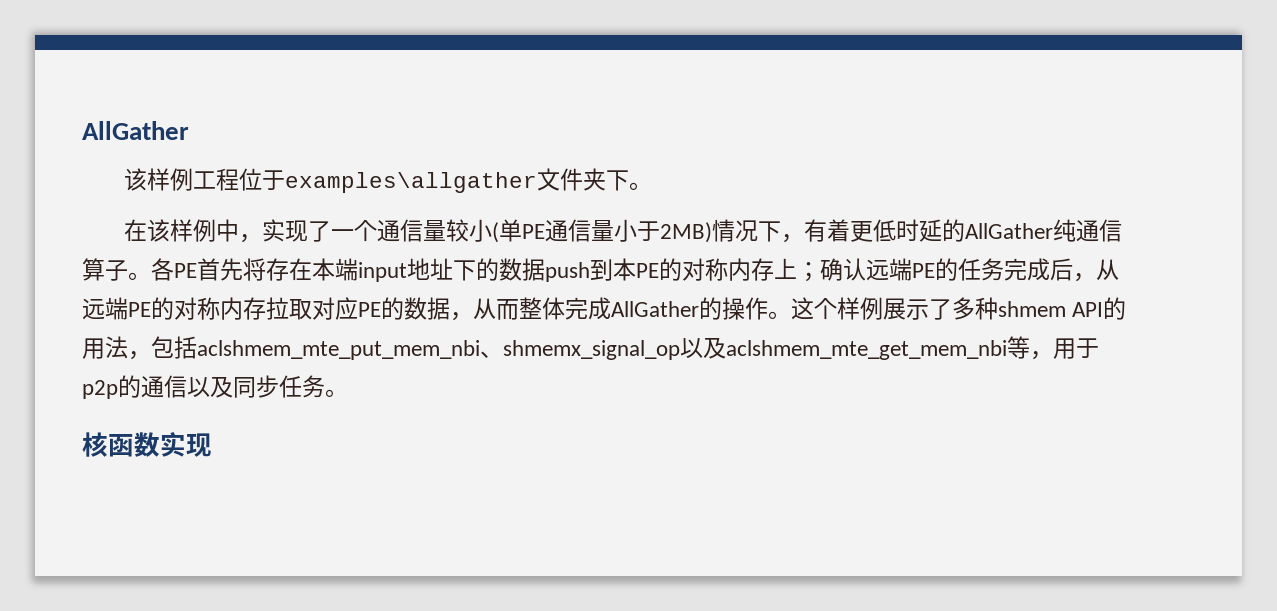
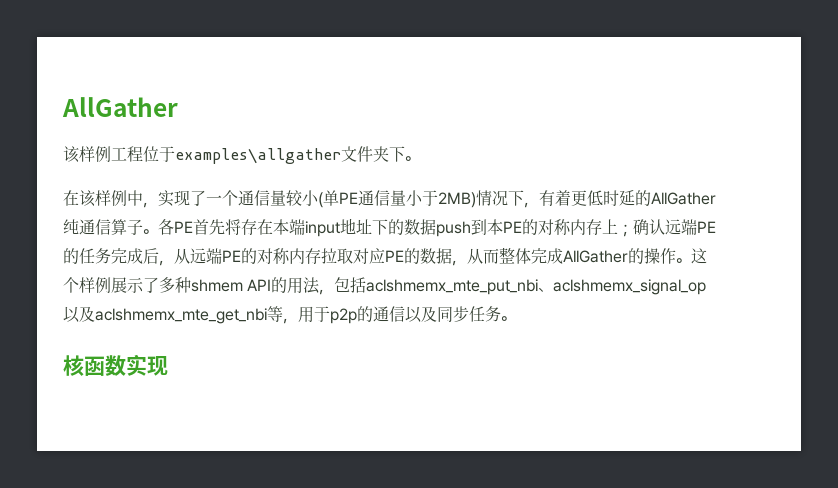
- 这个样例展示了多种shmem API的用法，包括aclshmem_mte_put_mem_nbi、shmemx_signal_op以及aclshmem_mte_get_mem_nbi等，用于p2p的通信以及同步任务。
+ 这个样例展示了多种shmem API的用法，包括aclshmemx_mte_put_nbi、aclshmemx_signal_op以及aclshmemx_mte_get_nbi等，用于p2p的通信以及同步任务。

